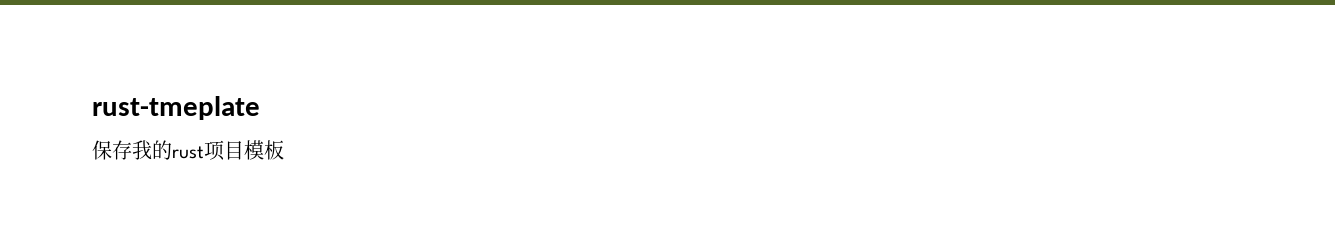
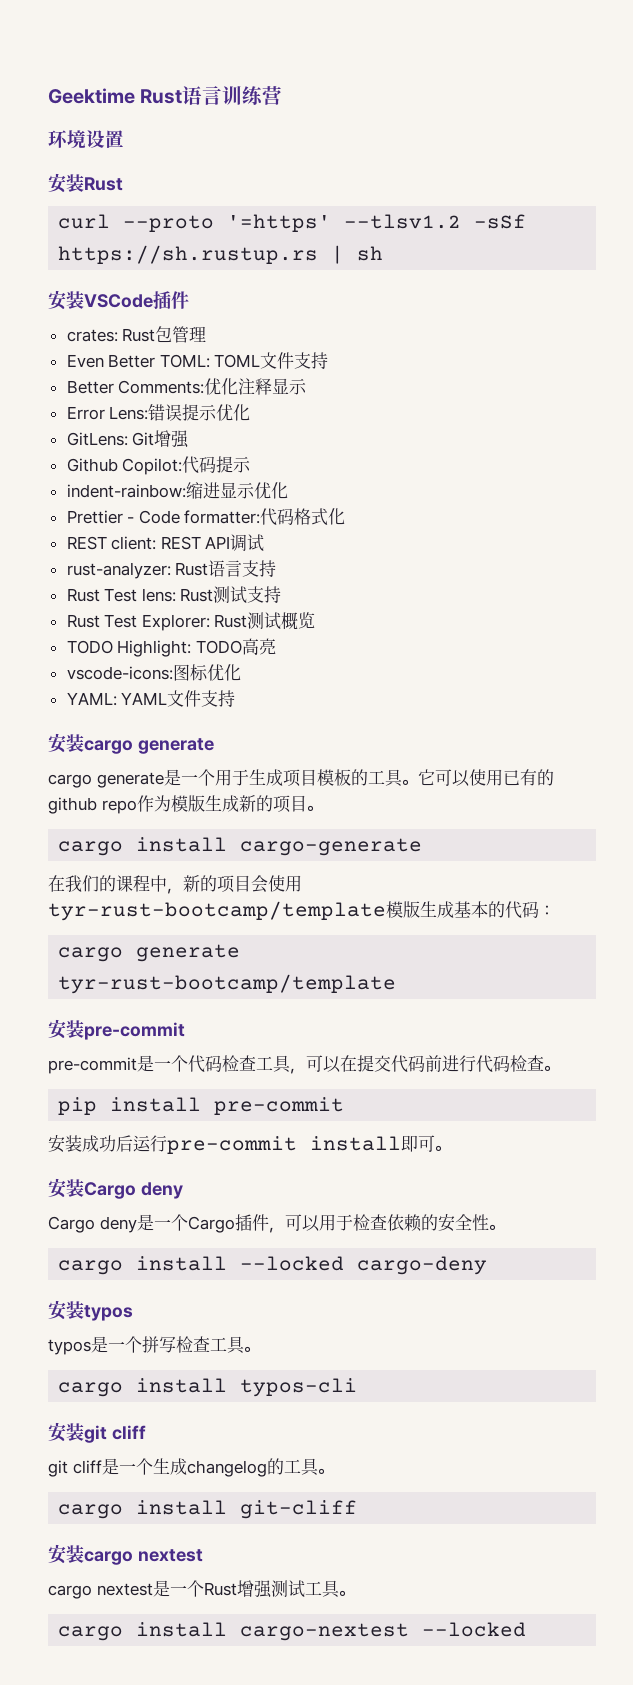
- rust-tmeplate
- 保存我的rust项目模板
+ Geektime Rust语言训练营
+ 环境设置
+ 安装Rust
+ curl --proto '=https' --tlsv1.2 -sSf https://sh.rustup.rs | sh
+ 安装VSCode插件
+ crates: Rust包管理
+ Even Better TOML: TOML文件支持
+ Better Comments:优化注释显示
+ Error Lens:错误提示优化
+ GitLens: Git增强
+ Github Copilot:代码提示
+ indent-rainbow:缩进显示优化
+ Prettier - Code formatter:代码格式化
+ REST client: REST API调试
+ rust-analyzer: Rust语言支持
+ Rust Test lens: Rust测试支持
+ Rust Test Explorer: Rust测试概览
+ TODO Highlight: TODO高亮
+ vscode-icons:图标优化
+ YAML: YAML文件支持
+ 安装cargo generate
+ cargo generate是一个用于生成项目模板的工具。它可以使用已有的github repo作为模版生成新的项目。
+ cargo install cargo-generate
+ 在我们的课程中，新的项目会使用tyr-rust-bootcamp/template模版生成基本的代码：
+ cargo generate tyr-rust-bootcamp/template
+ 安装pre-commit
+ pre-commit是一个代码检查工具，可以在提交代码前进行代码检查。
+ pip install pre-commit
+ 安装成功后运行pre-commit install即可。
+ 安装Cargo deny
+ Cargo deny是一个Cargo插件，可以用于检查依赖的安全性。
+ cargo install --locked cargo-deny
+ 安装typos
+ typos是一个拼写检查工具。
+ cargo install typos-cli
+ 安装git cliff
+ git cliff是一个生成changelog的工具。
+ cargo install git-cliff
+ 安装cargo nextest
+ cargo nextest是一个Rust增强测试工具。
+ cargo install cargo-nextest --locked

